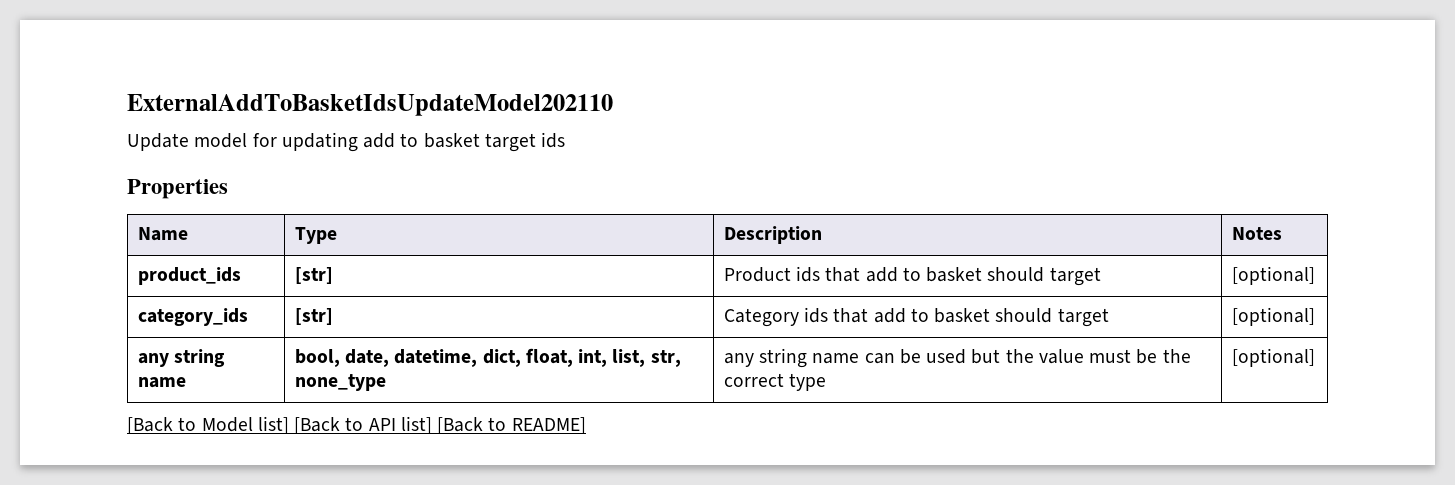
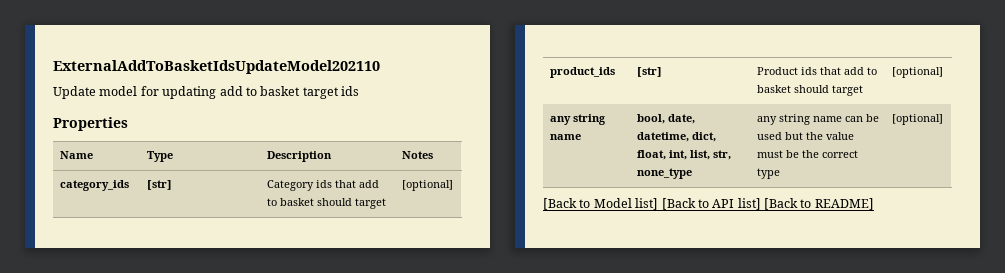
+ category_ids | [str] | Category ids that add to basket should target | [optional]
  product_ids | [str] | Product ids that add to basket should target | [optional]
- category_ids | [str] | Category ids that add to basket should target | [optional]

